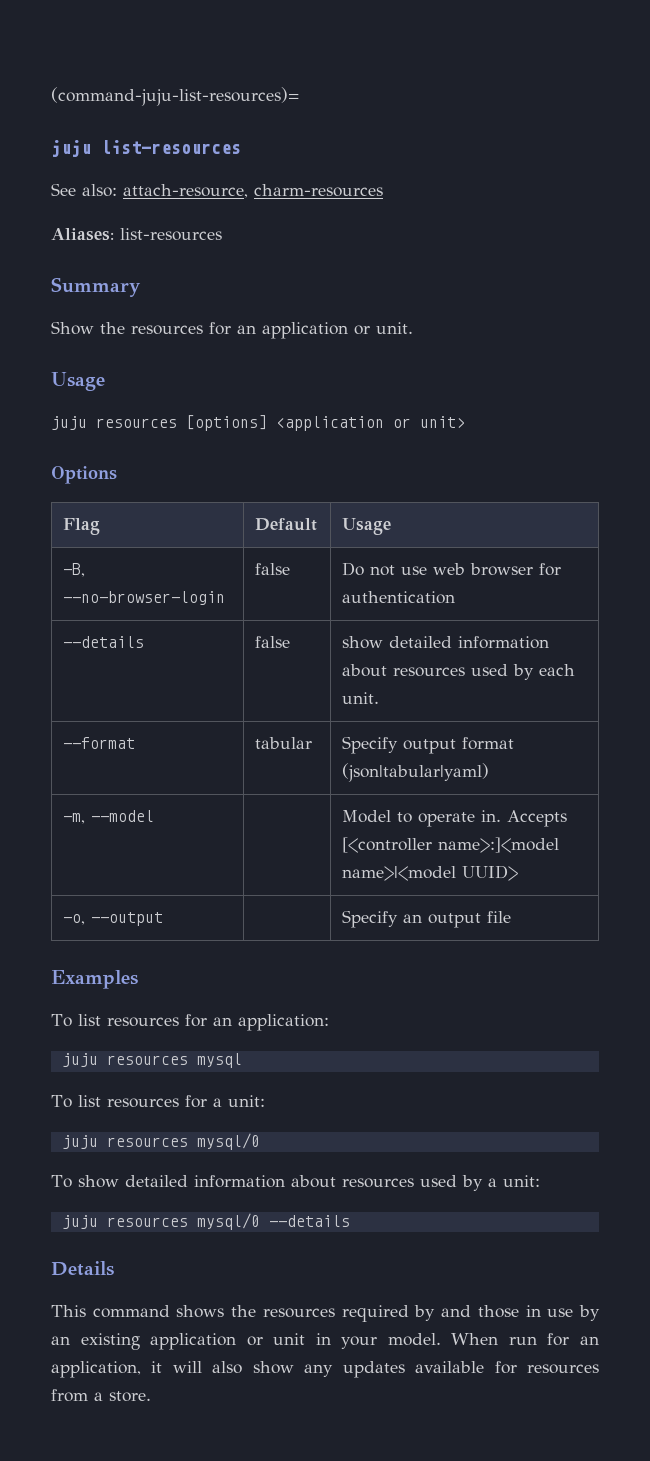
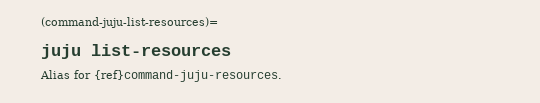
- See also: attach-resource, charm-resources
- Aliases: list-resources
- Summary
- Show the resources for an application or unit.
- Usage
- juju resources [options] <application or unit>
- Options
- Flag | Default | Usage
- -B, --no-browser-login | false | Do not use web browser for authentication
- --details | false | show detailed information about resources used by each unit.
- --format | tabular | Specify output format (json|tabular|yaml)
- -m, --model | | Model to operate in. Accepts [<controller name>:]<model name>|<model UUID>
- -o, --output | | Specify an output file
- Examples
- To list resources for an application:
- juju resources mysql
- To list resources for a unit:
- juju resources mysql/0
- To show detailed information about resources used by a unit:
- juju resources mysql/0 --details
- Details
- This command shows the resources required by and those in use by an existing application or unit in your model. When run for an application, it will also show any updates available for resources from a store.
+ Alias for {ref}command-juju-resources.

